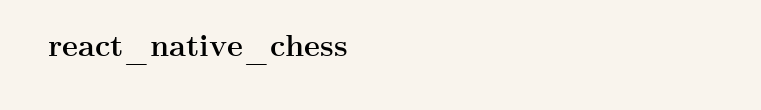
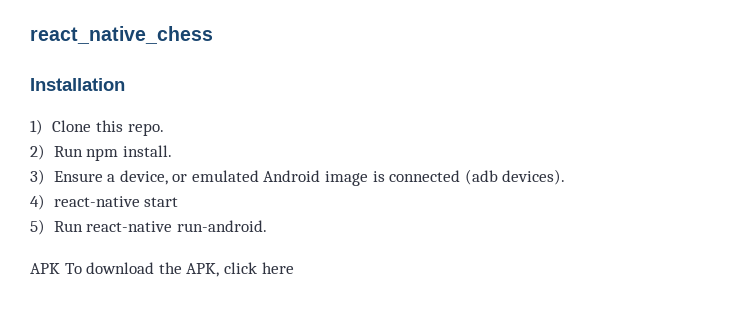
+ Installation
+ 1) Clone this repo.
+ 2) Run npm install.
+ 3) Ensure a device, or emulated Android image is connected (adb devices).
+ 4) react-native start
+ 5) Run react-native run-android.
+ APK To download the APK, click here

